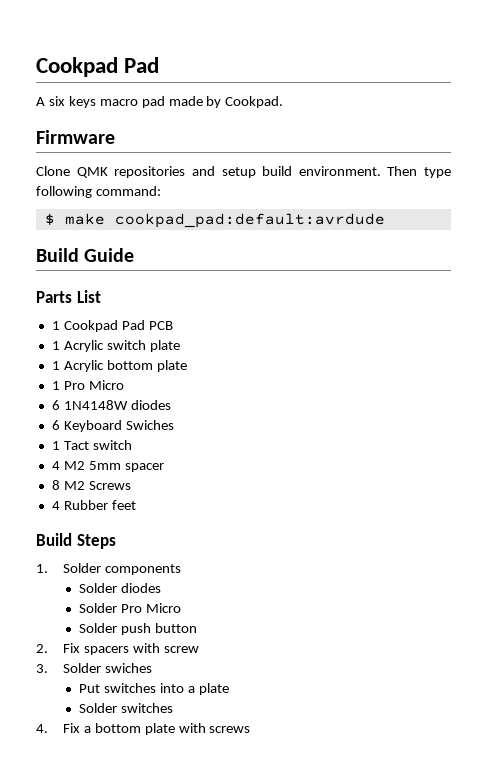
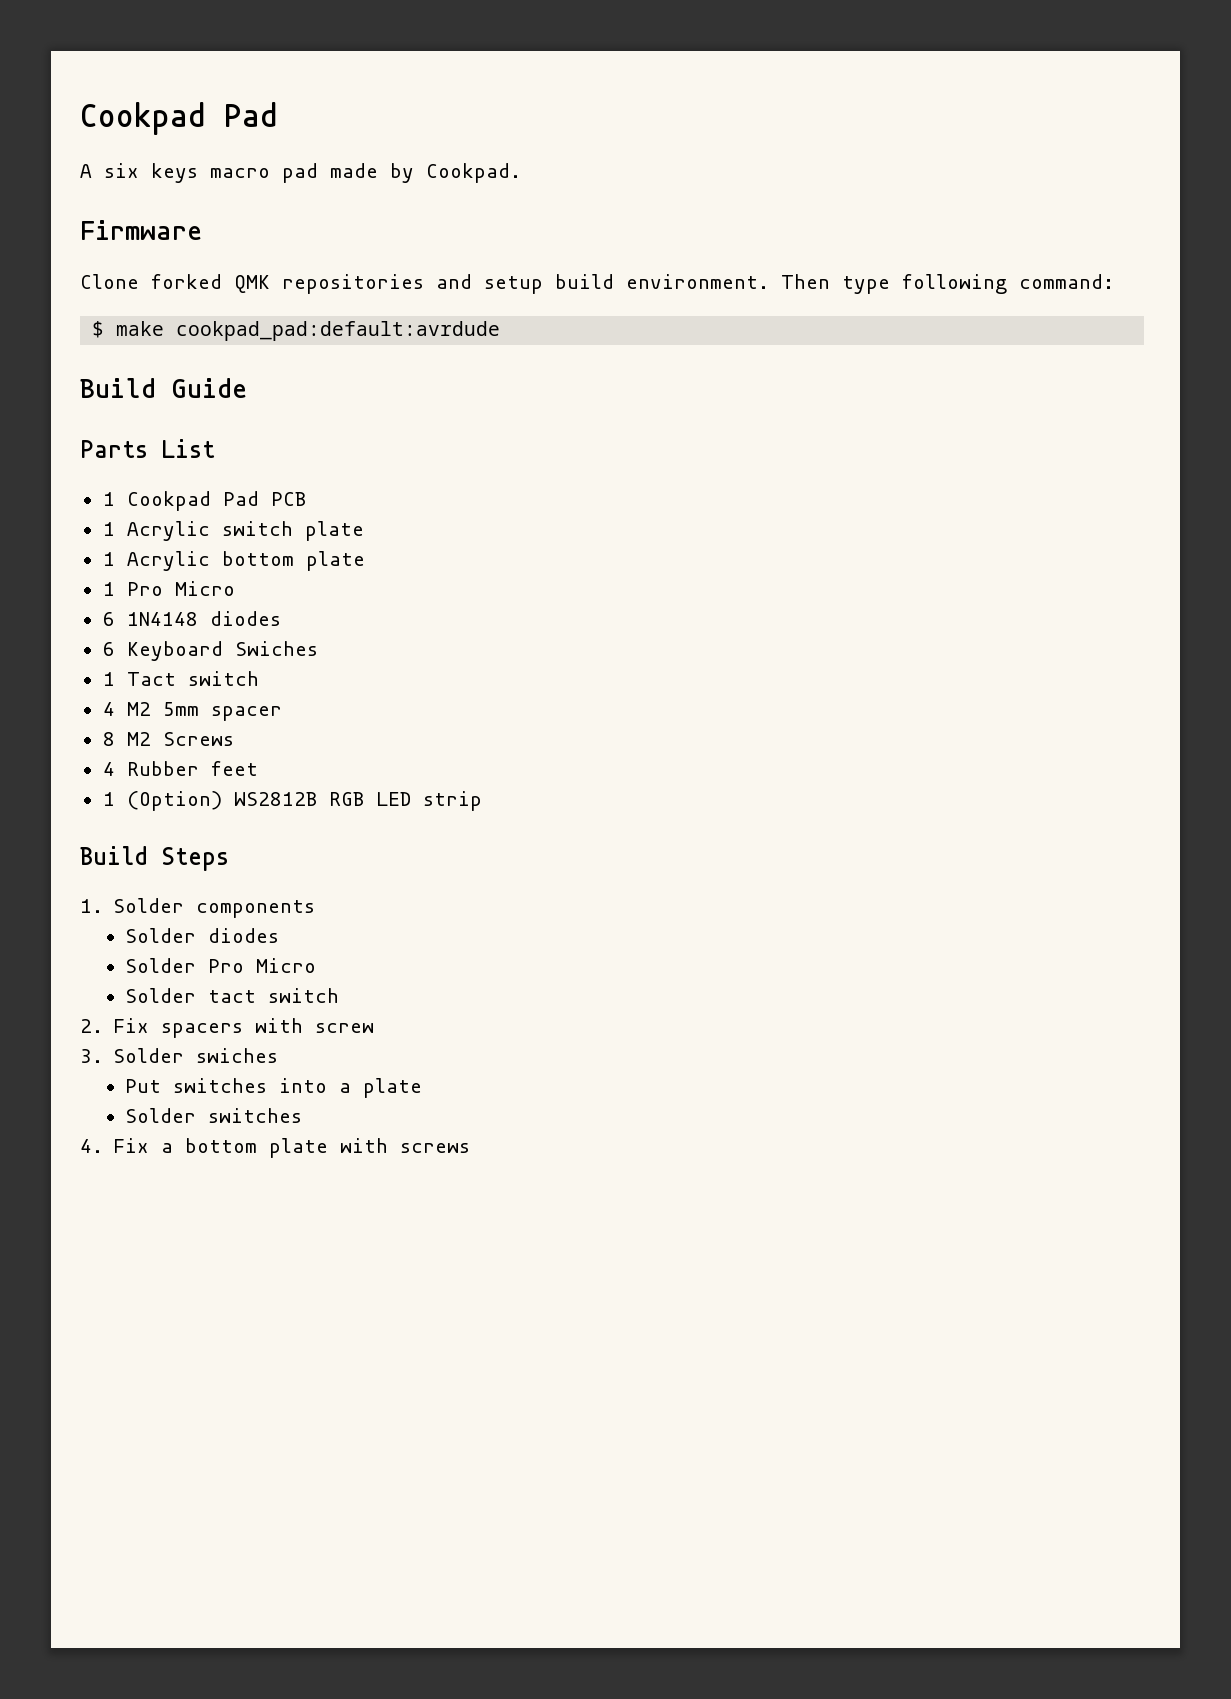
- Clone QMK repositories and setup build environment.
+ Clone forked QMK repositories and setup build environment.
- 6 1N4148W diodes
+ 6 1N4148 diodes
+ 1 (Option) WS2812B RGB LED strip
- Solder push button
+ Solder tact switch

